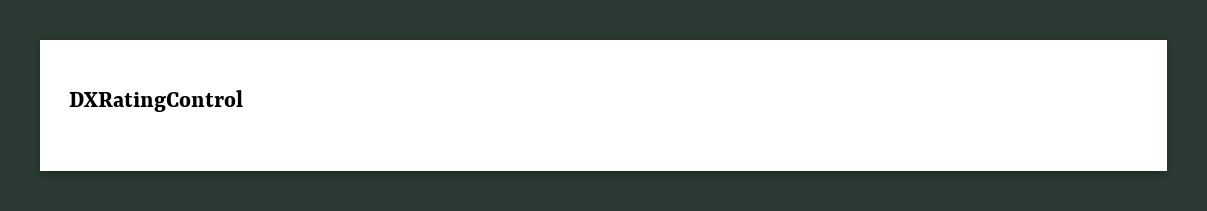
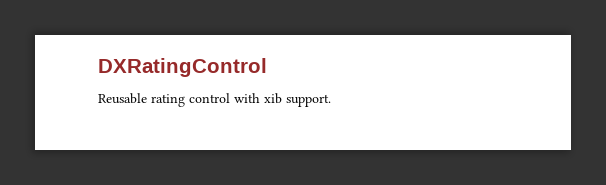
+ Reusable rating control with xib support.

